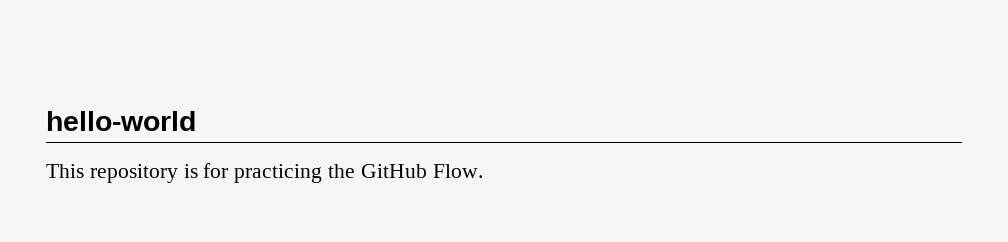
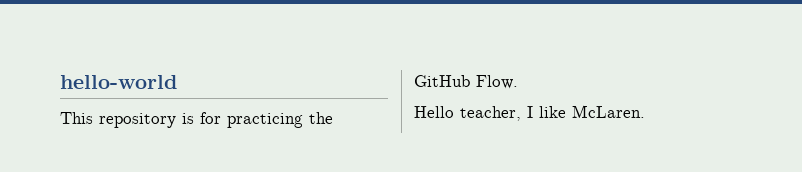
+ Hello teacher, I like McLaren.

